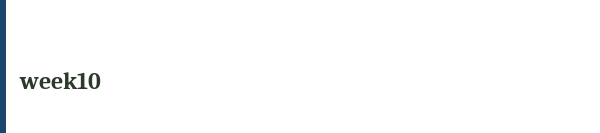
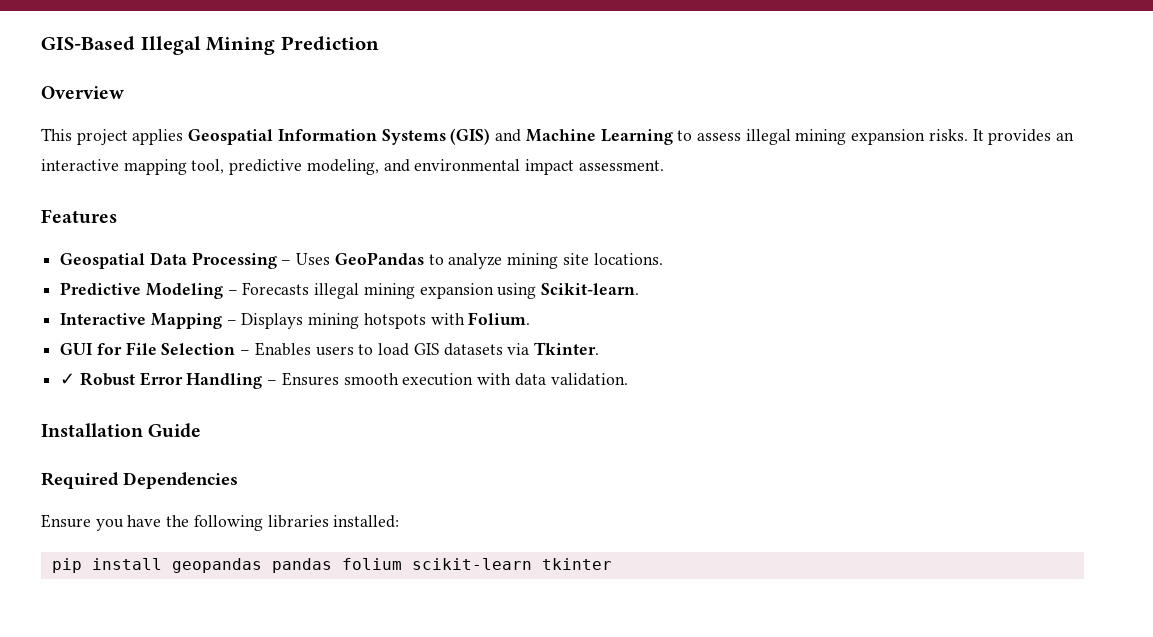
- week10
+ GIS-Based Illegal Mining Prediction
+ Overview
+ This project applies Geospatial Information Systems (GIS) and Machine Learning to assess illegal mining expansion risks. It provides an interactive mapping tool, predictive modeling, and environmental impact assessment.
+ Features
+ Geospatial Data Processing – Uses GeoPandas to analyze mining site locations.
+ Predictive Modeling – Forecasts illegal mining expansion using Scikit-learn.
+ Interactive Mapping – Displays mining hotspots with Folium.
+ GUI for File Selection – Enables users to load GIS datasets via Tkinter.
+ ✓ Robust Error Handling – Ensures smooth execution with data validation.
+ Installation Guide
+ Required Dependencies
+ Ensure you have the following libraries installed:
+ pip install geopandas pandas folium scikit-learn tkinter

